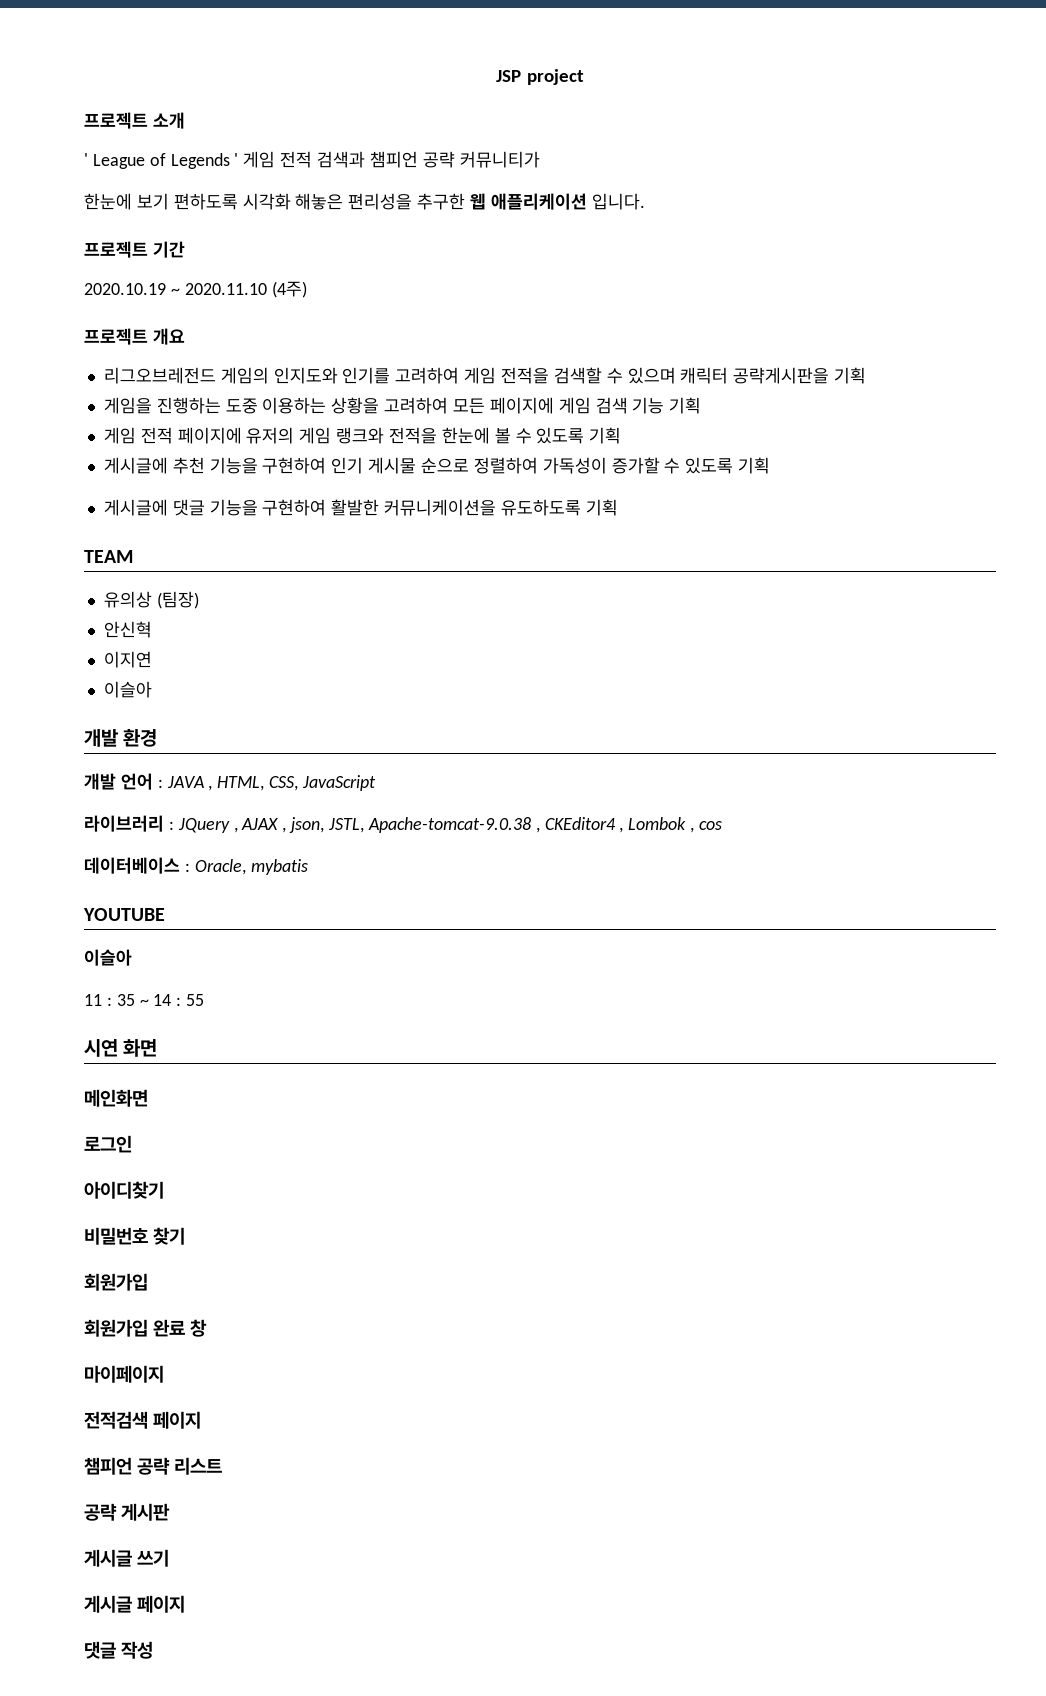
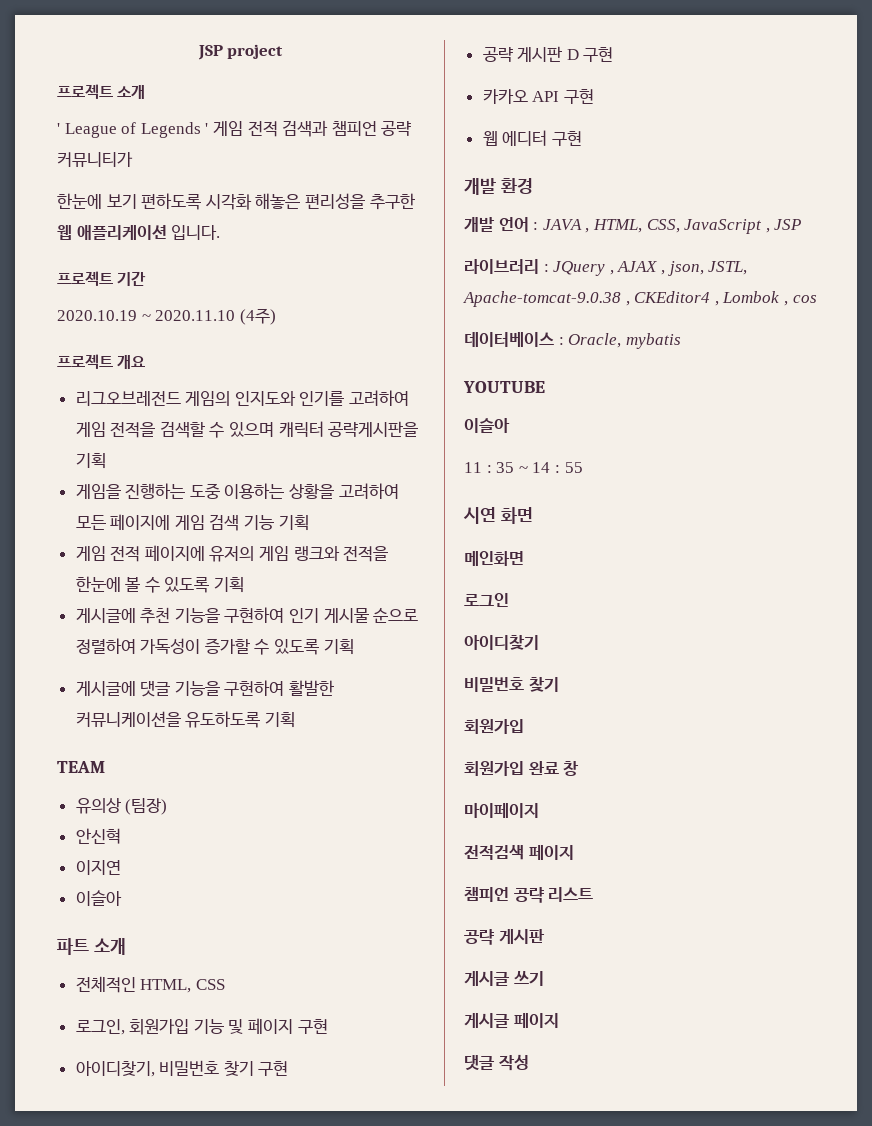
+ 파트 소개
+ 전체적인 HTML, CSS
+ 로그인, 회원가입 기능 및 페이지 구현
+ 아이디찾기, 비밀번호 찾기 구현
+ 공략 게시판 D 구현
+ 카카오 API 구현
+ 웹 에디터 구현
- 개발 언어 : JAVA , HTML, CSS, JavaScript
+ 개발 언어 : JAVA , HTML, CSS, JavaScript , JSP

